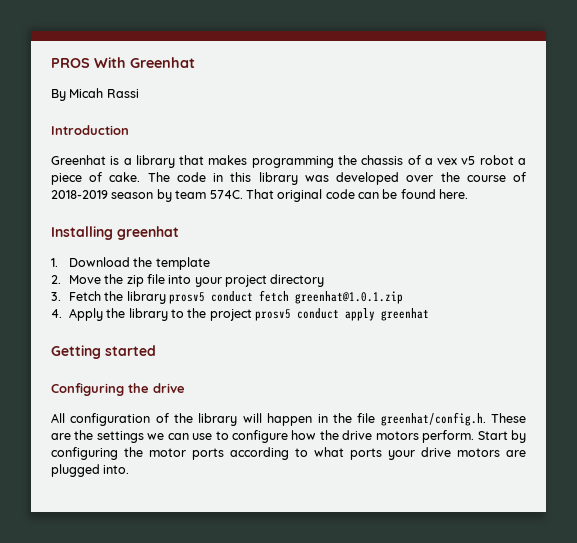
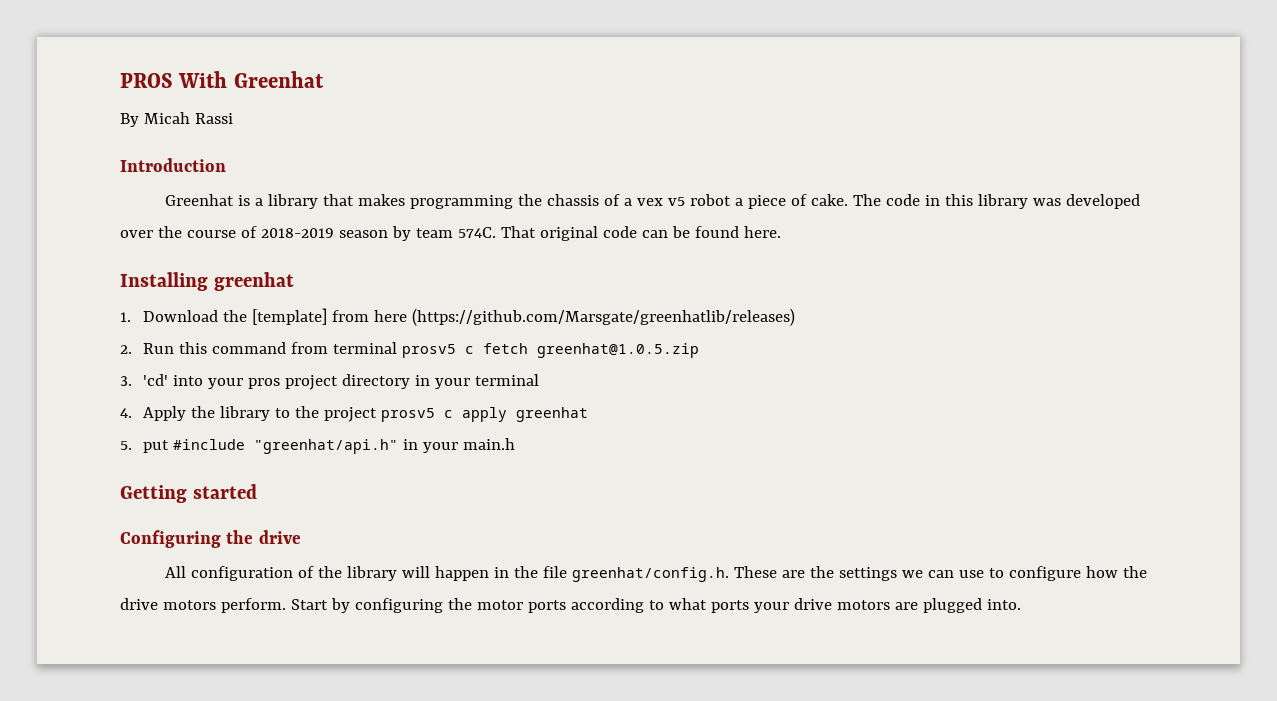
- 1. Download the template
- 2. Move the zip file into your project directory
- 3. Fetch the library prosv5 conduct fetch greenhat@1.0.1.zip
+ 1. Download the [template] from here (https://github.com/Marsgate/greenhatlib/releases)
+ 2. Run this command from terminal prosv5 c fetch greenhat@1.0.5.zip
+ 3. 'cd' into your pros project directory in your terminal
- 4. Apply the library to the project prosv5 conduct apply greenhat
+ 4. Apply the library to the project prosv5 c apply greenhat
+ 5. put #include "greenhat/api.h" in your main.h

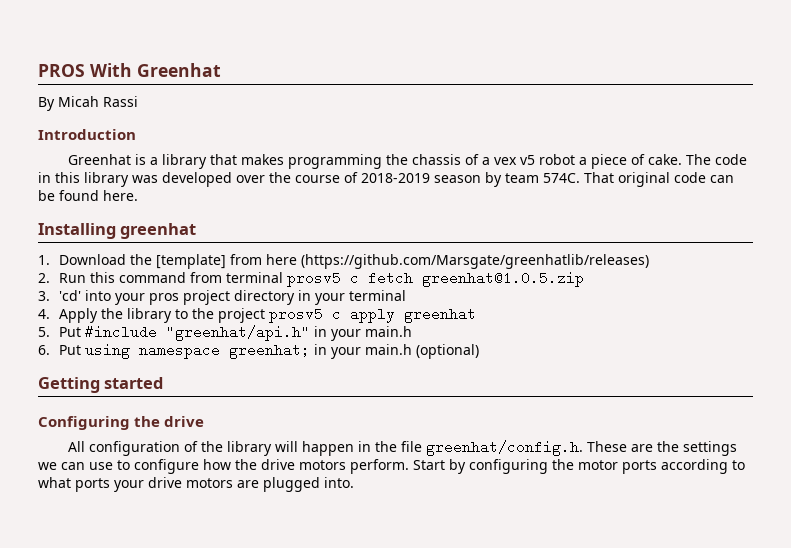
- 5. put #include "greenhat/api.h" in your main.h
+ 5. Put #include "greenhat/api.h" in your main.h
+ 6. Put using namespace greenhat; in your main.h (optional)

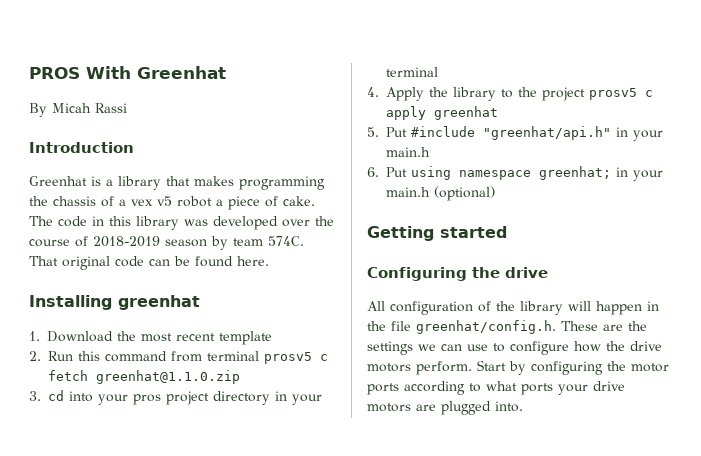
- 1. Download the [template] from here (https://github.com/Marsgate/greenhatlib/releases)
+ 1. Download the most recent template
- 2. Run this command from terminal prosv5 c fetch greenhat@1.0.5.zip
+ 2. Run this command from terminal prosv5 c fetch greenhat@1.1.0.zip
- 3. 'cd' into your pros project directory in your terminal
+ 3. cd into your pros project directory in your terminal

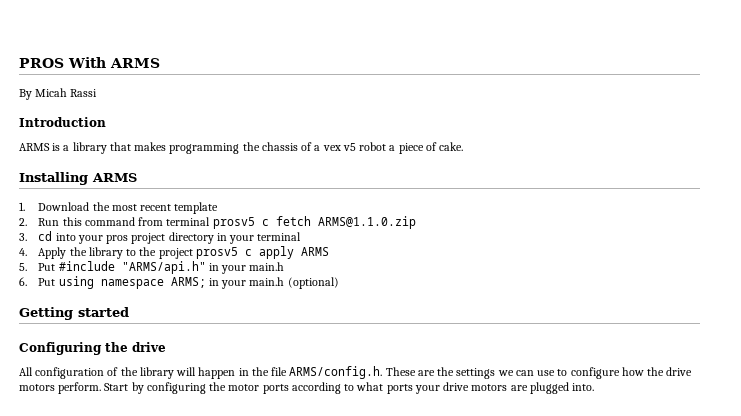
- PROS With Greenhat
+ PROS With ARMS
- Greenhat is a library that makes programming the chassis of a vex v5 robot a piece of cake. The code in this library was developed over the course of 2018-2019 season by team 574C. That original code can be found here.
+ ARMS is a library that makes programming the chassis of a vex v5 robot a piece of cake.
- Installing greenhat
+ Installing ARMS
- 2. Run this command from terminal prosv5 c fetch greenhat@1.1.0.zip
+ 2. Run this command from terminal prosv5 c fetch ARMS@1.1.0.zip
- 4. Apply the library to the project prosv5 c apply greenhat
+ 4. Apply the library to the project prosv5 c apply ARMS
- 5. Put #include "greenhat/api.h" in your main.h
+ 5. Put #include "ARMS/api.h" in your main.h
- 6. Put using namespace greenhat; in your main.h (optional)
+ 6. Put using namespace ARMS; in your main.h (optional)
- All configuration of the library will happen in the file greenhat/config.h. These are the settings we can use to configure how the drive motors perform.
+ All configuration of the library will happen in the file ARMS/config.h. These are the settings we can use to configure how the drive motors perform.

